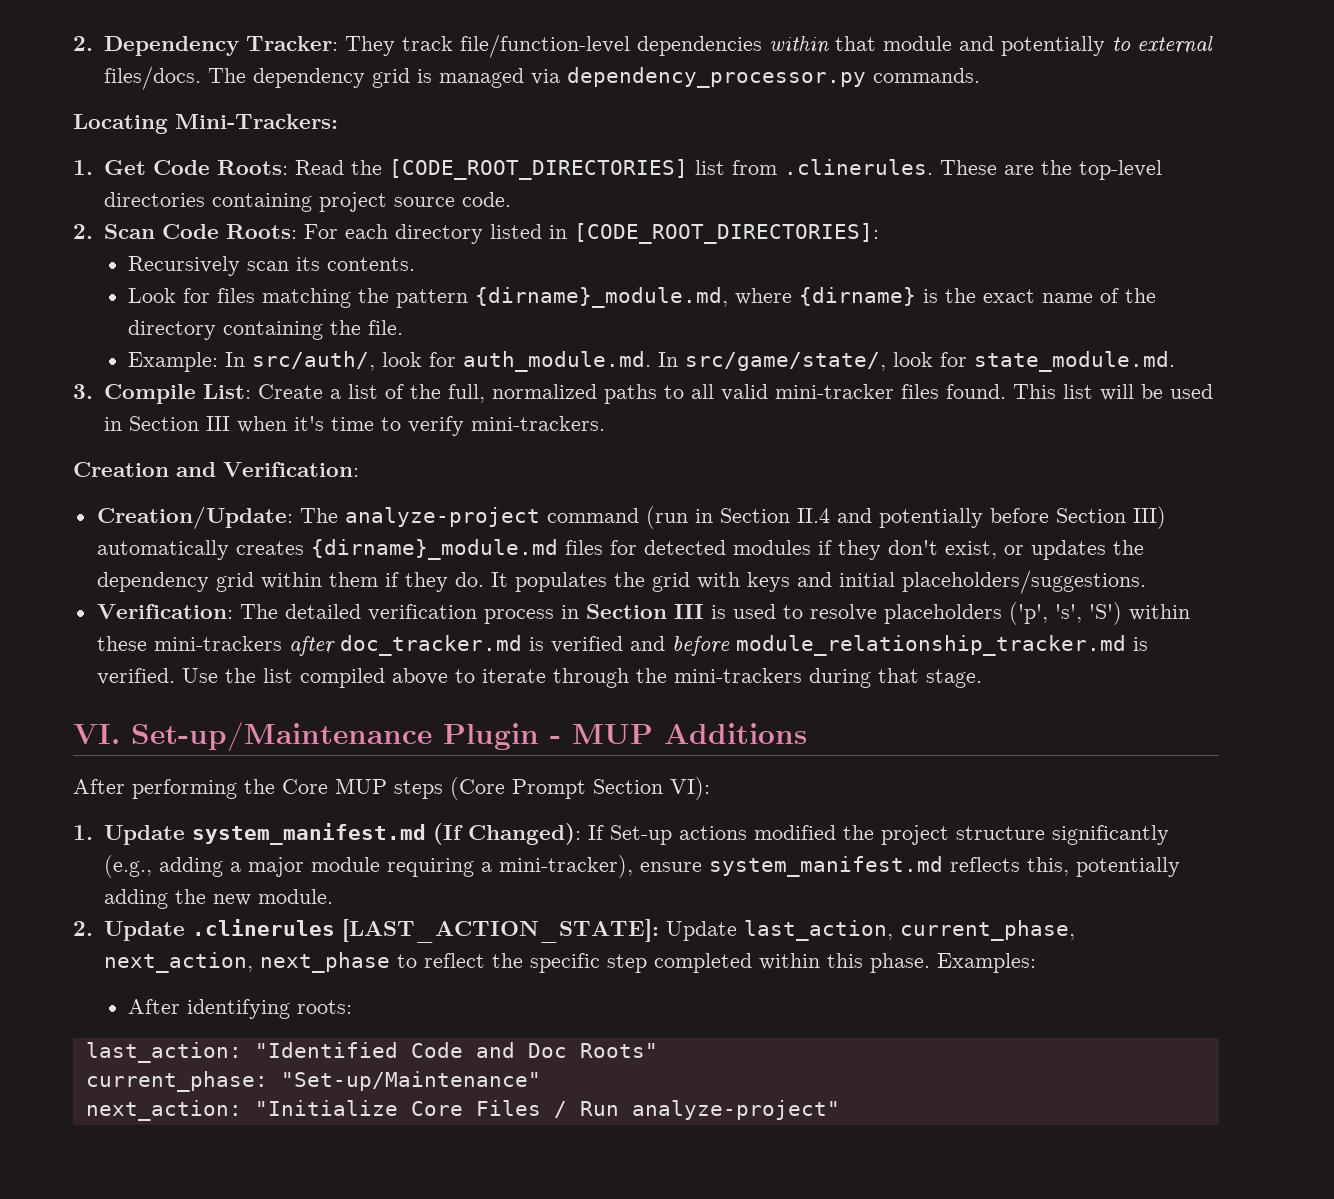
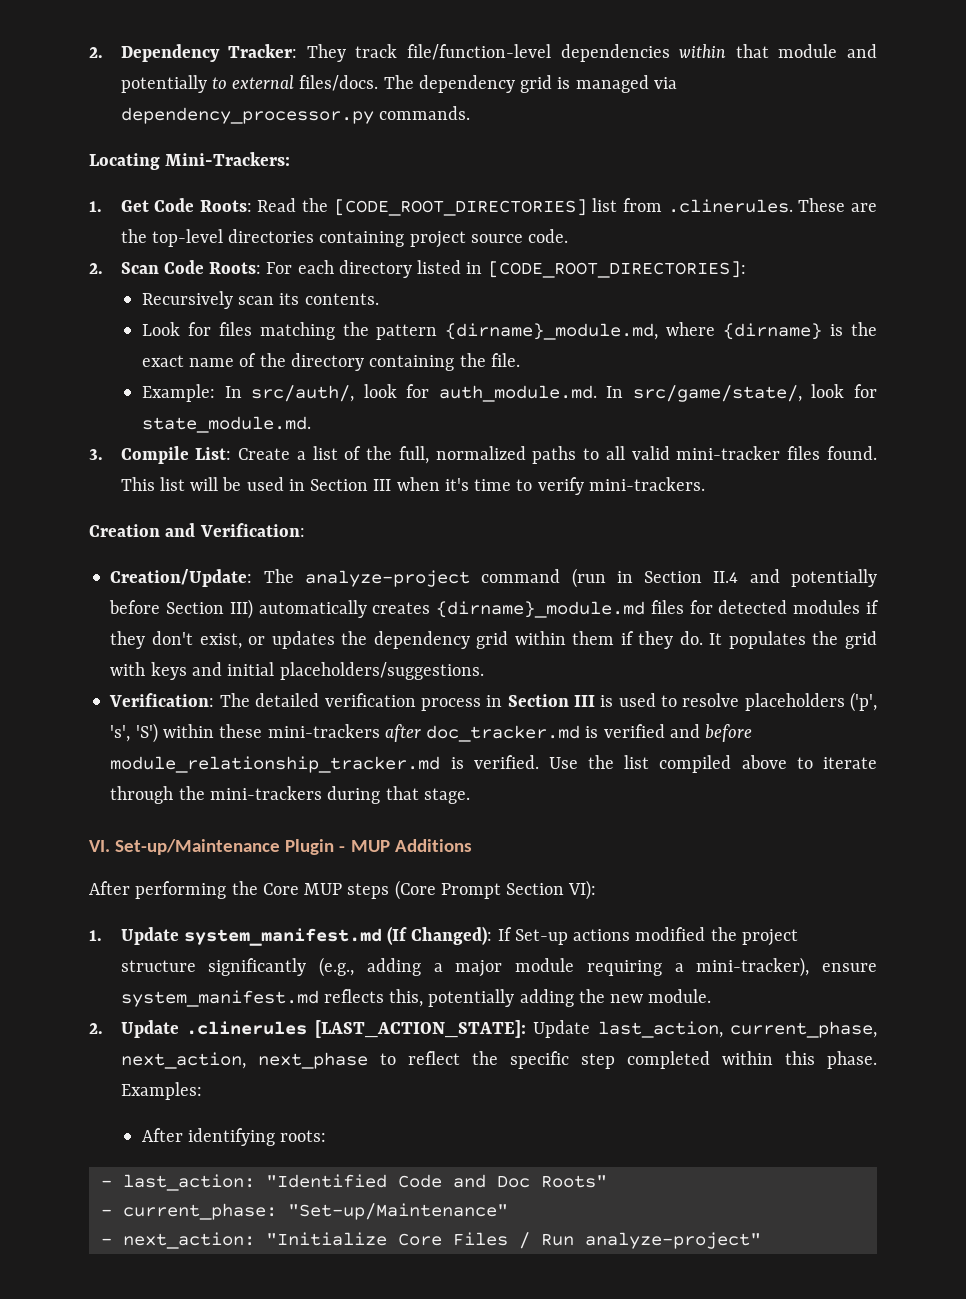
- last_action: "Identified Code and Doc Roots"
+ - last_action: "Identified Code and Doc Roots"
- current_phase: "Set-up/Maintenance"
+ - current_phase: "Set-up/Maintenance"
- next_action: "Initialize Core Files / Run analyze-project"
+ - next_action: "Initialize Core Files / Run analyze-project"

